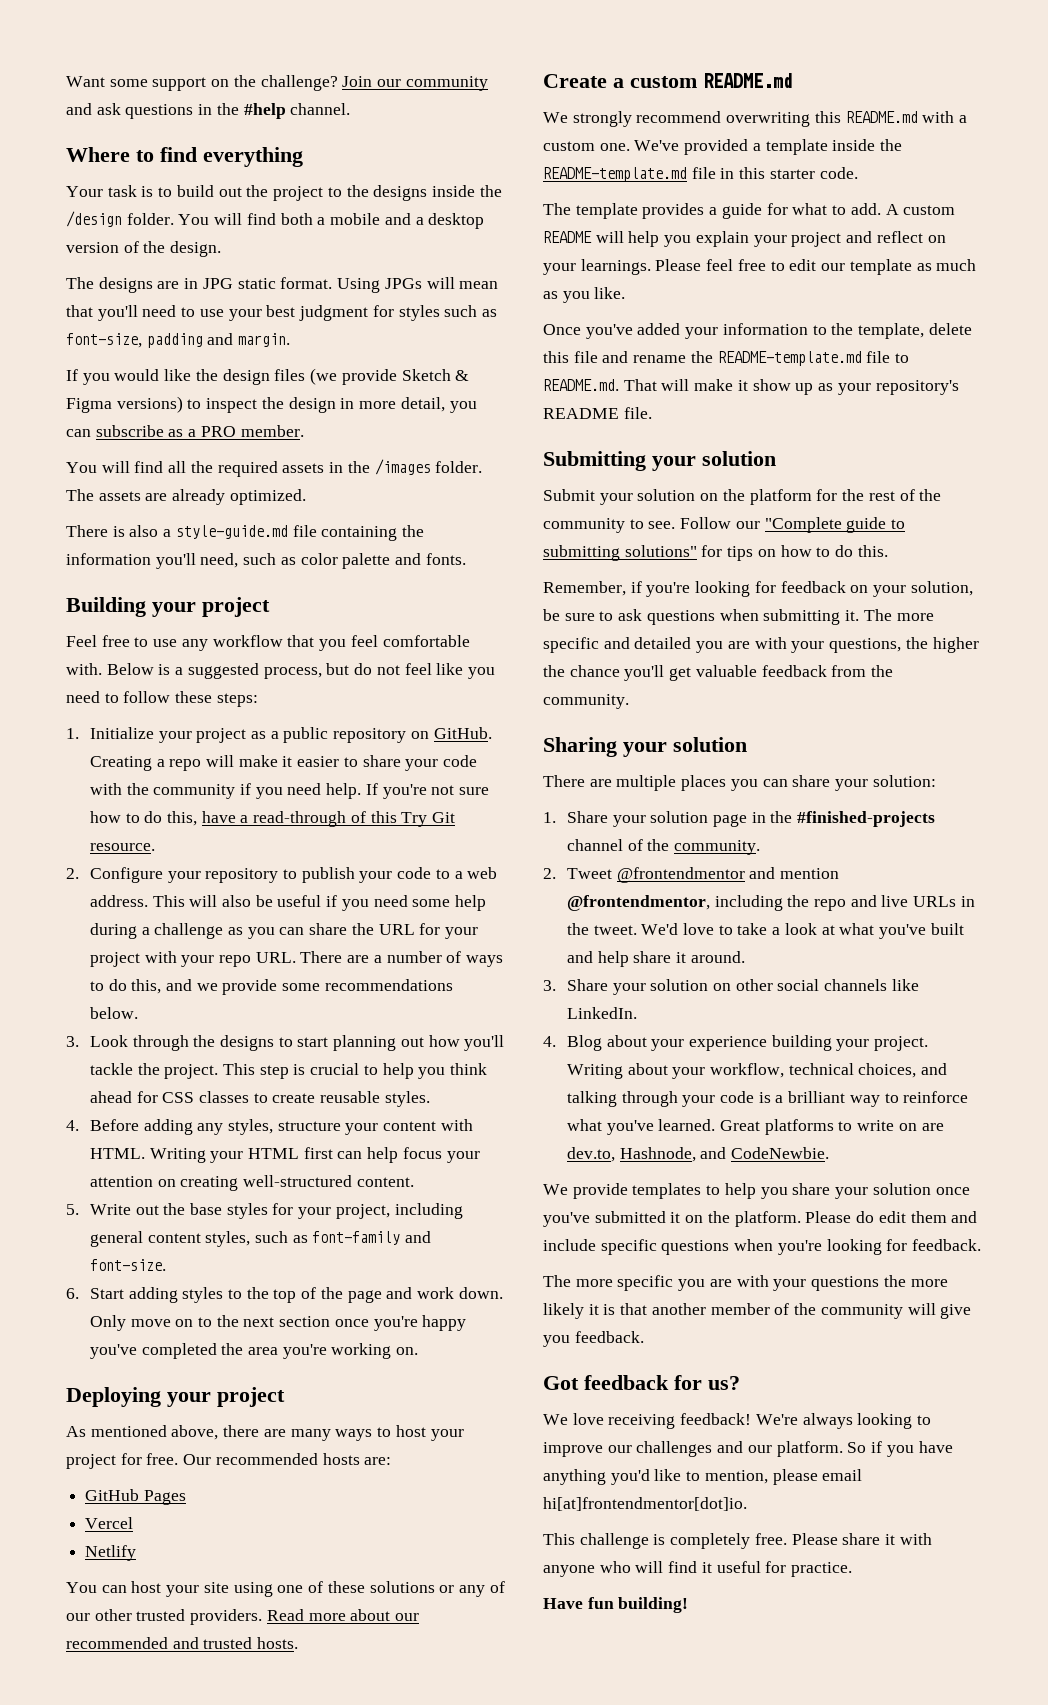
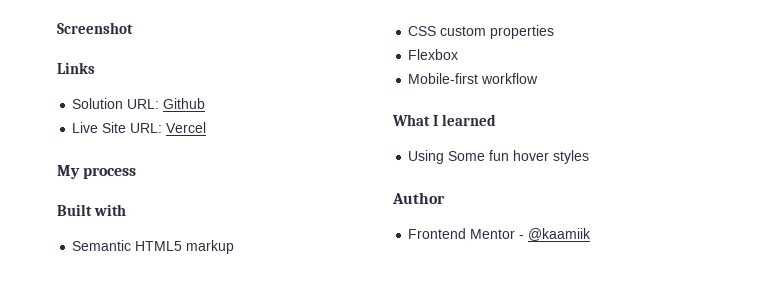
- Want some support on the challenge? Join our community and ask questions in the #help channel.
- Where to find everything
- Your task is to build out the project to the designs inside the /design folder. You will find both a mobile and a desktop version of the design.
- The designs are in JPG static format. Using JPGs will mean that you'll need to use your best judgment for styles such as font-size, padding and margin.
- If you would like the design files (we provide Sketch & Figma versions) to inspect the design in more detail, you can subscribe as a PRO member.
- You will find all the required assets in the /images folder. The assets are already optimized.
- There is also a style-guide.md file containing the information you'll need, such as color palette and fonts.
- Building your project
- Feel free to use any workflow that you feel comfortable with. Below is a suggested process, but do not feel like you need to follow these steps:
- 1. Initialize your project as a public repository on GitHub. Creating a repo will make it easier to share your code with the community if you need help. If you're not sure how to do this, have a read-through of this Try Git resource.
- 2. Configure your repository to publish your code to a web address. This will also be useful if you need some help during a challenge as you can share the URL for your project with your repo URL. There are a number of ways to do this, and we provide some recommendations below.
- 3. Look through the designs to start planning out how you'll tackle the project. This step is crucial to help you think ahead for CSS classes to create reusable styles.
- 4. Before adding any styles, structure your content with HTML. Writing your HTML first can help focus your attention on creating well-structured content.
- 5. Write out the base styles for your project, including general content styles, such as font-family and font-size.
- 6. Start adding styles to the top of the page and work down. Only move on to the next section once you're happy you've completed the area you're working on.
- Deploying your project
- As mentioned above, there are many ways to host your project for free. Our recommended hosts are:
- GitHub Pages
- Vercel
- Netlify
- You can host your site using one of these solutions or any of our other trusted providers. Read more about our recommended and trusted hosts.
- Create a custom README.md
- We strongly recommend overwriting this README.md with a custom one. We've provided a template inside the README-template.md file in this starter code.
- The template provides a guide for what to add. A custom README will help you explain your project and reflect on your learnings. Please feel free to edit our template as much as you like.
- Once you've added your information to the template, delete this file and rename the README-template.md file to README.md. That will make it show up as your repository's README file.
- Submitting your solution
- Submit your solution on the platform for the rest of the community to see. Follow our "Complete guide to submitting solutions" for tips on how to do this.
- Remember, if you're looking for feedback on your solution, be sure to ask questions when submitting it. The more specific and detailed you are with your questions, the higher the chance you'll get valuable feedback from the community.
- Sharing your solution
- There are multiple places you can share your solution:
- 1. Share your solution page in the #finished-projects channel of the community.
- 2. Tweet @frontendmentor and mention @frontendmentor, including the repo and live URLs in the tweet. We'd love to take a look at what you've built and help share it around.
- 3. Share your solution on other social channels like LinkedIn.
- 4. Blog about your experience building your project. Writing about your workflow, technical choices, and talking through your code is a brilliant way to reinforce what you've learned. Great platforms to write on are dev.to, Hashnode, and CodeNewbie.
- We provide templates to help you share your solution once you've submitted it on the platform. Please do edit them and include specific questions when you're looking for feedback.
- The more specific you are with your questions the more likely it is that another member of the community will give you feedback.
- Got feedback for us?
- We love receiving feedback! We're always looking to improve our challenges and our platform. So if you have anything you'd like to mention, please email hi[at]frontendmentor[dot]io.
- This challenge is completely free. Please share it with anyone who will find it useful for practice.
- Have fun building!
+ Screenshot
+ Links
+ Solution URL: Github
+ Live Site URL: Vercel
+ My process
+ Built with
+ Semantic HTML5 markup
+ CSS custom properties
+ Flexbox
+ Mobile-first workflow
+ What I learned
+ Using Some fun hover styles
+ Author
+ Frontend Mentor - @kaamiik

